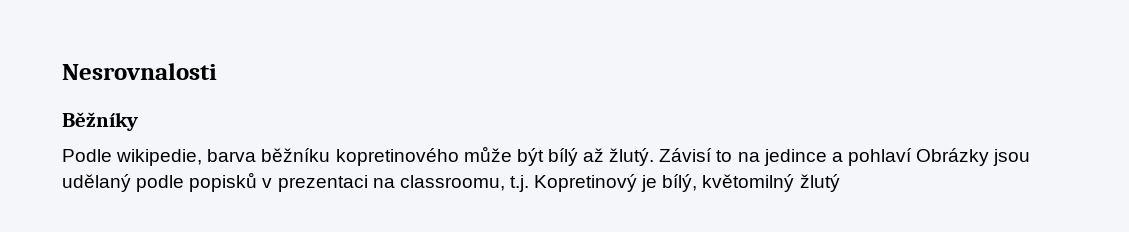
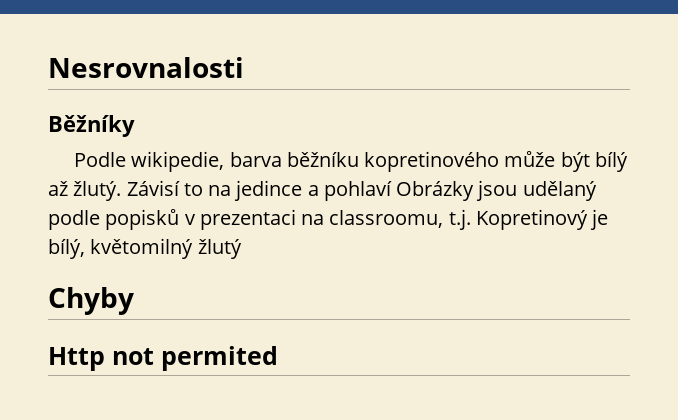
+ Chyby
+ Http not permited

